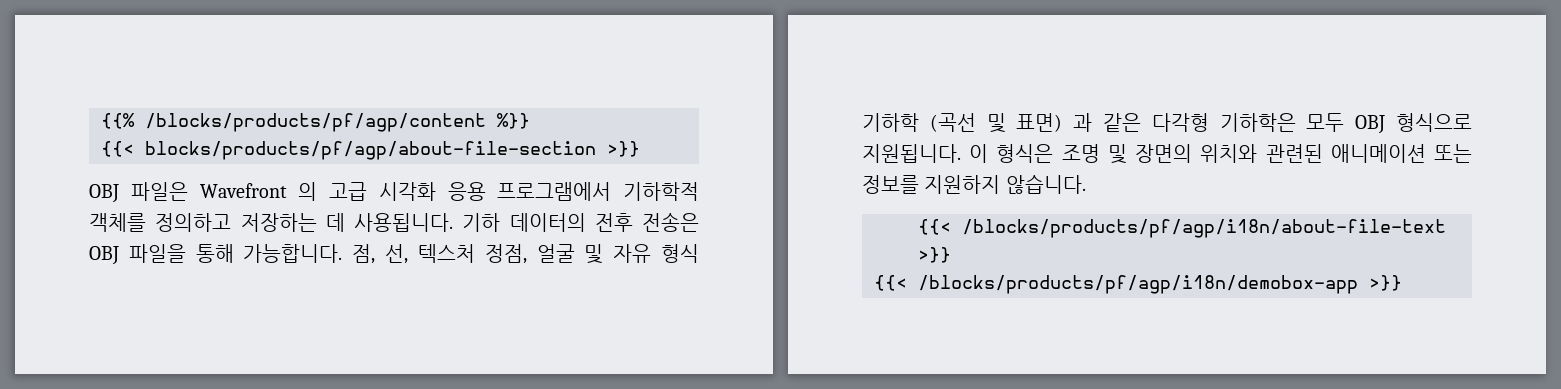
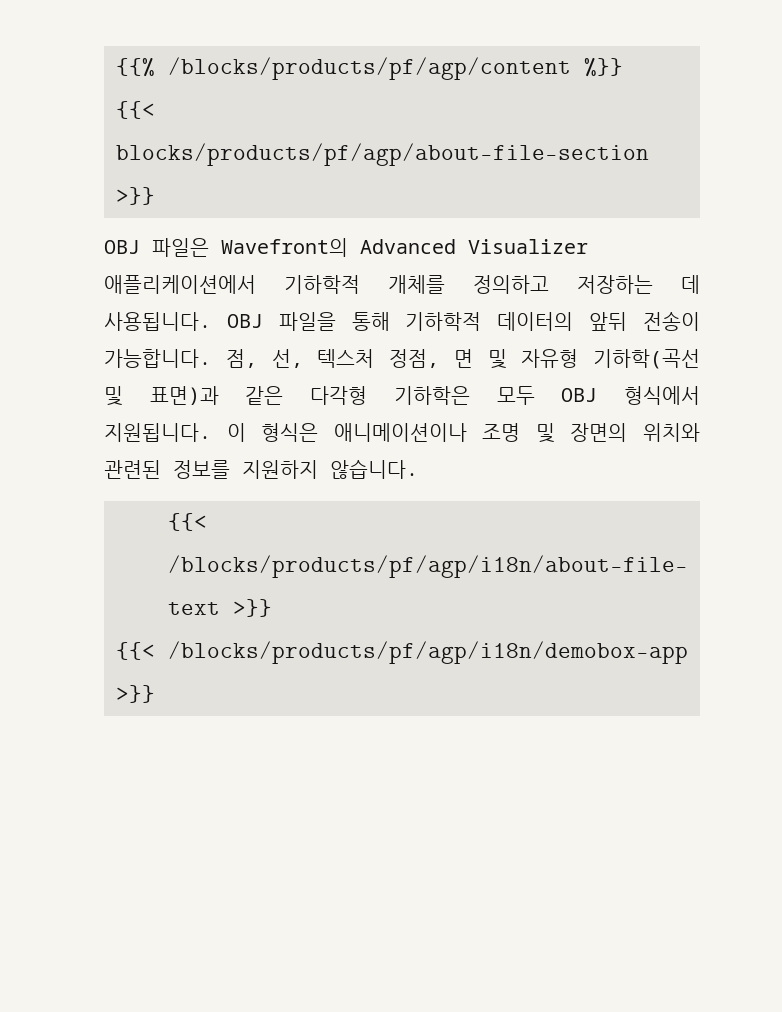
- OBJ 파일은 Wavefront 의 고급 시각화 응용 프로그램에서 기하학적 객체를 정의하고 저장하는 데 사용됩니다. 기하 데이터의 전후 전송은 OBJ 파일을 통해 가능합니다.
+ OBJ 파일은 Wavefront의 Advanced Visualizer 애플리케이션에서 기하학적 개체를 정의하고 저장하는 데 사용됩니다. OBJ 파일을 통해 기하학적 데이터의 앞뒤 전송이 가능합니다.
- 점, 선, 텍스처 정점, 얼굴 및 자유 형식 기하학 (곡선 및 표면) 과 같은 다각형 기하학은 모두 OBJ 형식으로 지원됩니다.
+ 점, 선, 텍스처 정점, 면 및 자유형 기하학(곡선 및 표면)과 같은 다각형 기하학은 모두 OBJ 형식에서 지원됩니다.
- 이 형식은 조명 및 장면의 위치와 관련된 애니메이션 또는 정보를 지원하지 않습니다.
+ 이 형식은 애니메이션이나 조명 및 장면의 위치와 관련된 정보를 지원하지 않습니다.

